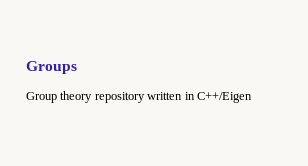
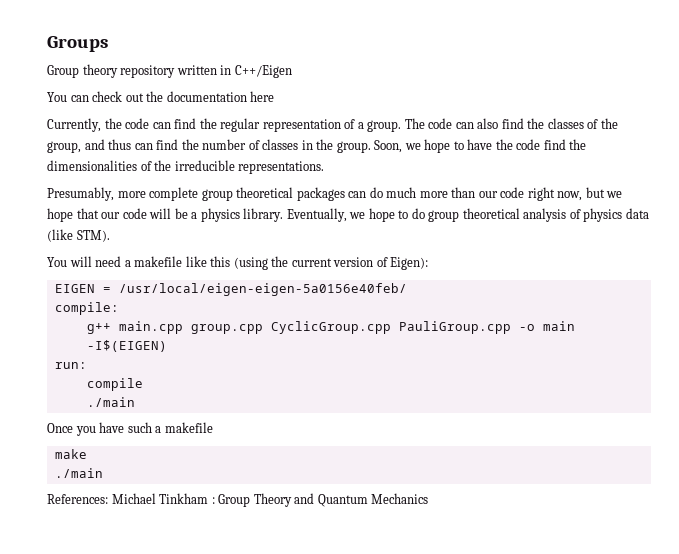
+ You can check out the documentation here
+ Currently, the code can find the regular representation of a group. The code can also find the classes of the group, and thus can find the number of classes in the group. Soon, we hope to have the code find the dimensionalities of the irreducible representations.
+ Presumably, more complete group theoretical packages can do much more than our code right now, but we hope that our code will be a physics library. Eventually, we hope to do group theoretical analysis of physics data (like STM).
+ You will need a makefile like this (using the current version of Eigen):
+ EIGEN = /usr/local/eigen-eigen-5a0156e40feb/
+ compile:
+ g++ main.cpp group.cpp CyclicGroup.cpp PauliGroup.cpp -o main -I$(EIGEN)
+ run:
+ compile
+ ./main
+ Once you have such a makefile
+ make
+ ./main
+ References: Michael Tinkham : Group Theory and Quantum Mechanics

